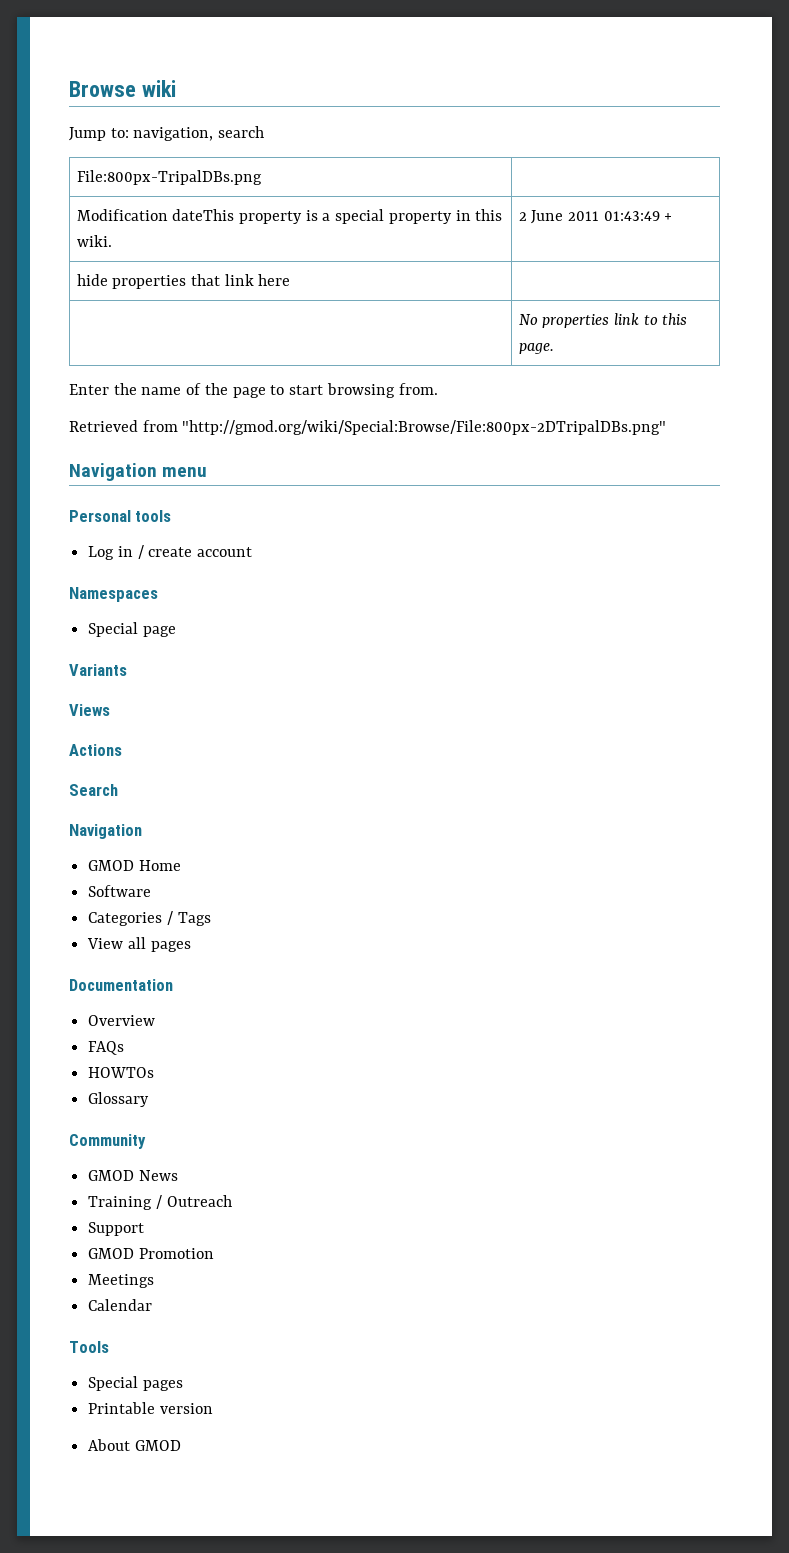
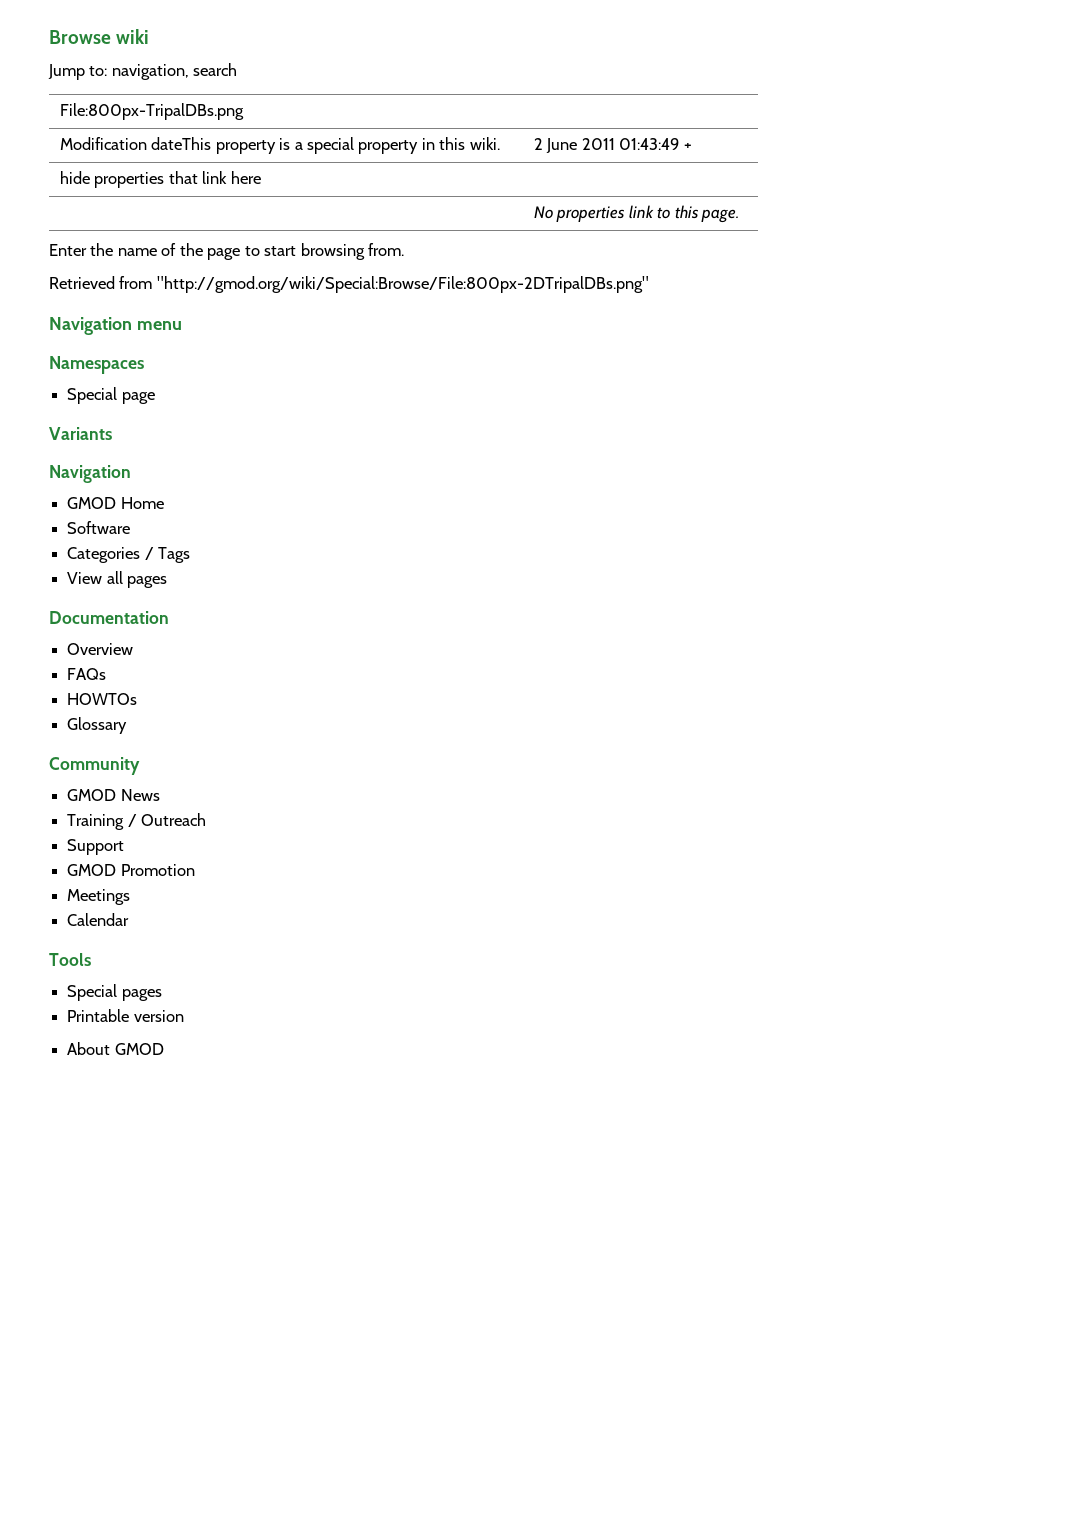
- Personal tools
- Log in / create account
- Views
- Actions
- Search

